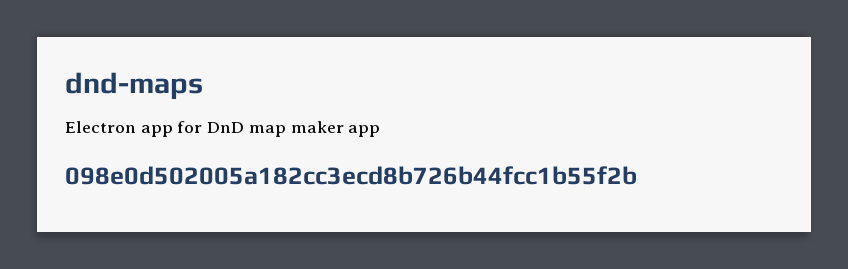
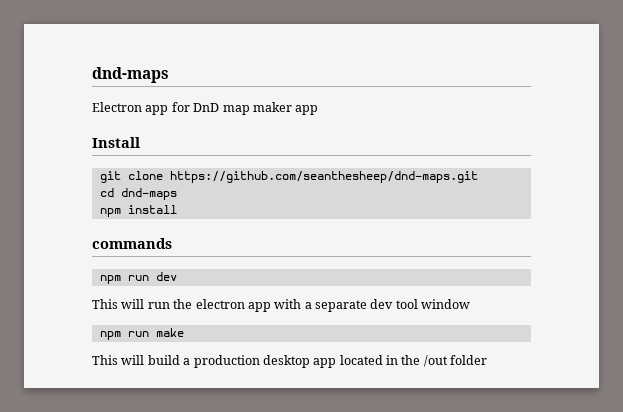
- 098e0d502005a182cc3ecd8b726b44fcc1b55f2b
+ Install
+ git clone https://github.com/seanthesheep/dnd-maps.git
+ cd dnd-maps
+ npm install
+ commands
+ npm run dev
+ This will run the electron app with a separate dev tool window
+ npm run make
+ This will build a production desktop app located in the /out folder

